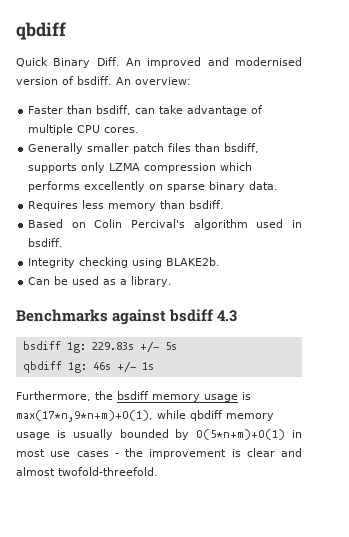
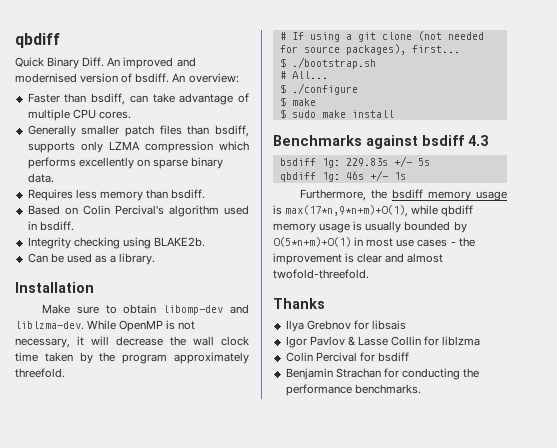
+ Installation
+ Make sure to obtain libomp-dev and liblzma-dev. While OpenMP is not necessary, it will decrease the wall clock time taken by the program approximately threefold.
+ # If using a git clone (not needed for source packages), first...
+ $ ./bootstrap.sh
+ # All...
+ $ ./configure
+ $ make
+ $ sudo make install
+ Thanks
+ Ilya Grebnov for libsais
+ Igor Pavlov & Lasse Collin for liblzma
+ Colin Percival for bsdiff
+ Benjamin Strachan for conducting the performance benchmarks.

